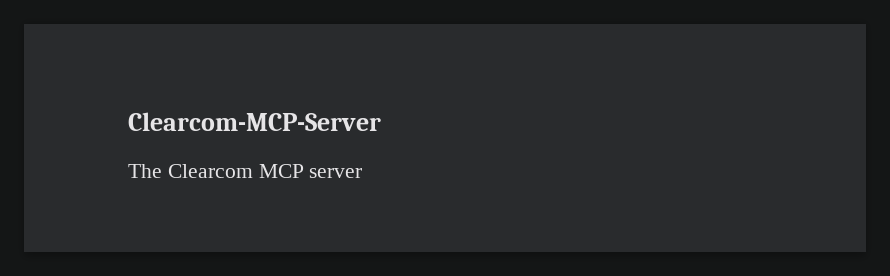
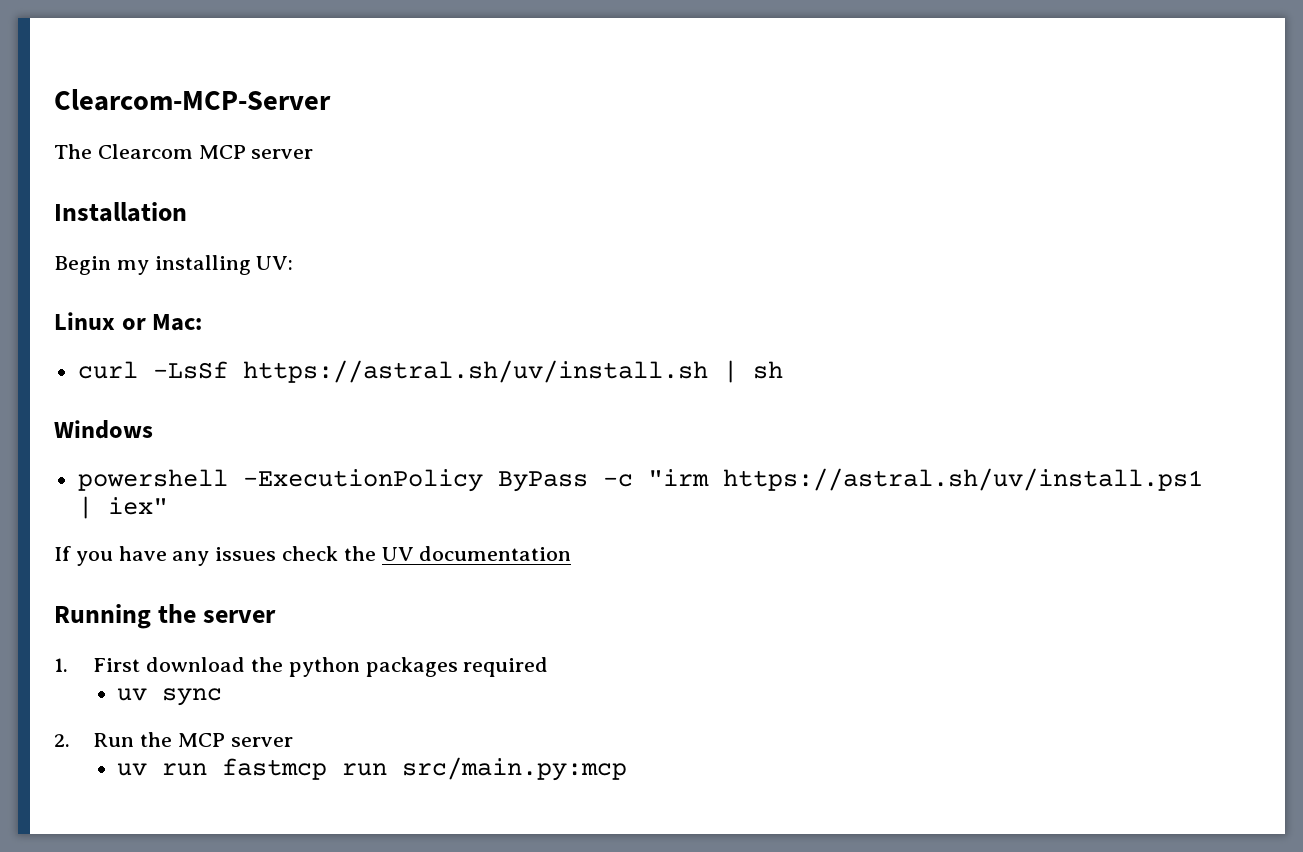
+ Installation
+ Begin my installing UV:
+ Linux or Mac:
+ curl -LsSf https://astral.sh/uv/install.sh | sh
+ Windows
+ powershell -ExecutionPolicy ByPass -c "irm https://astral.sh/uv/install.ps1 | iex"
+ If you have any issues check the UV documentation
+ Running the server
+ 1. First download the python packages required
+ uv sync
+ 2. Run the MCP server
+ uv run fastmcp run src/main.py:mcp

